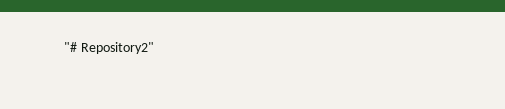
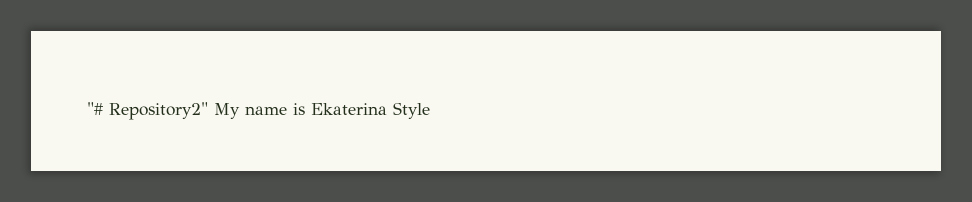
- "# Repository2"
+ "# Repository2" My name is Ekaterina Style

